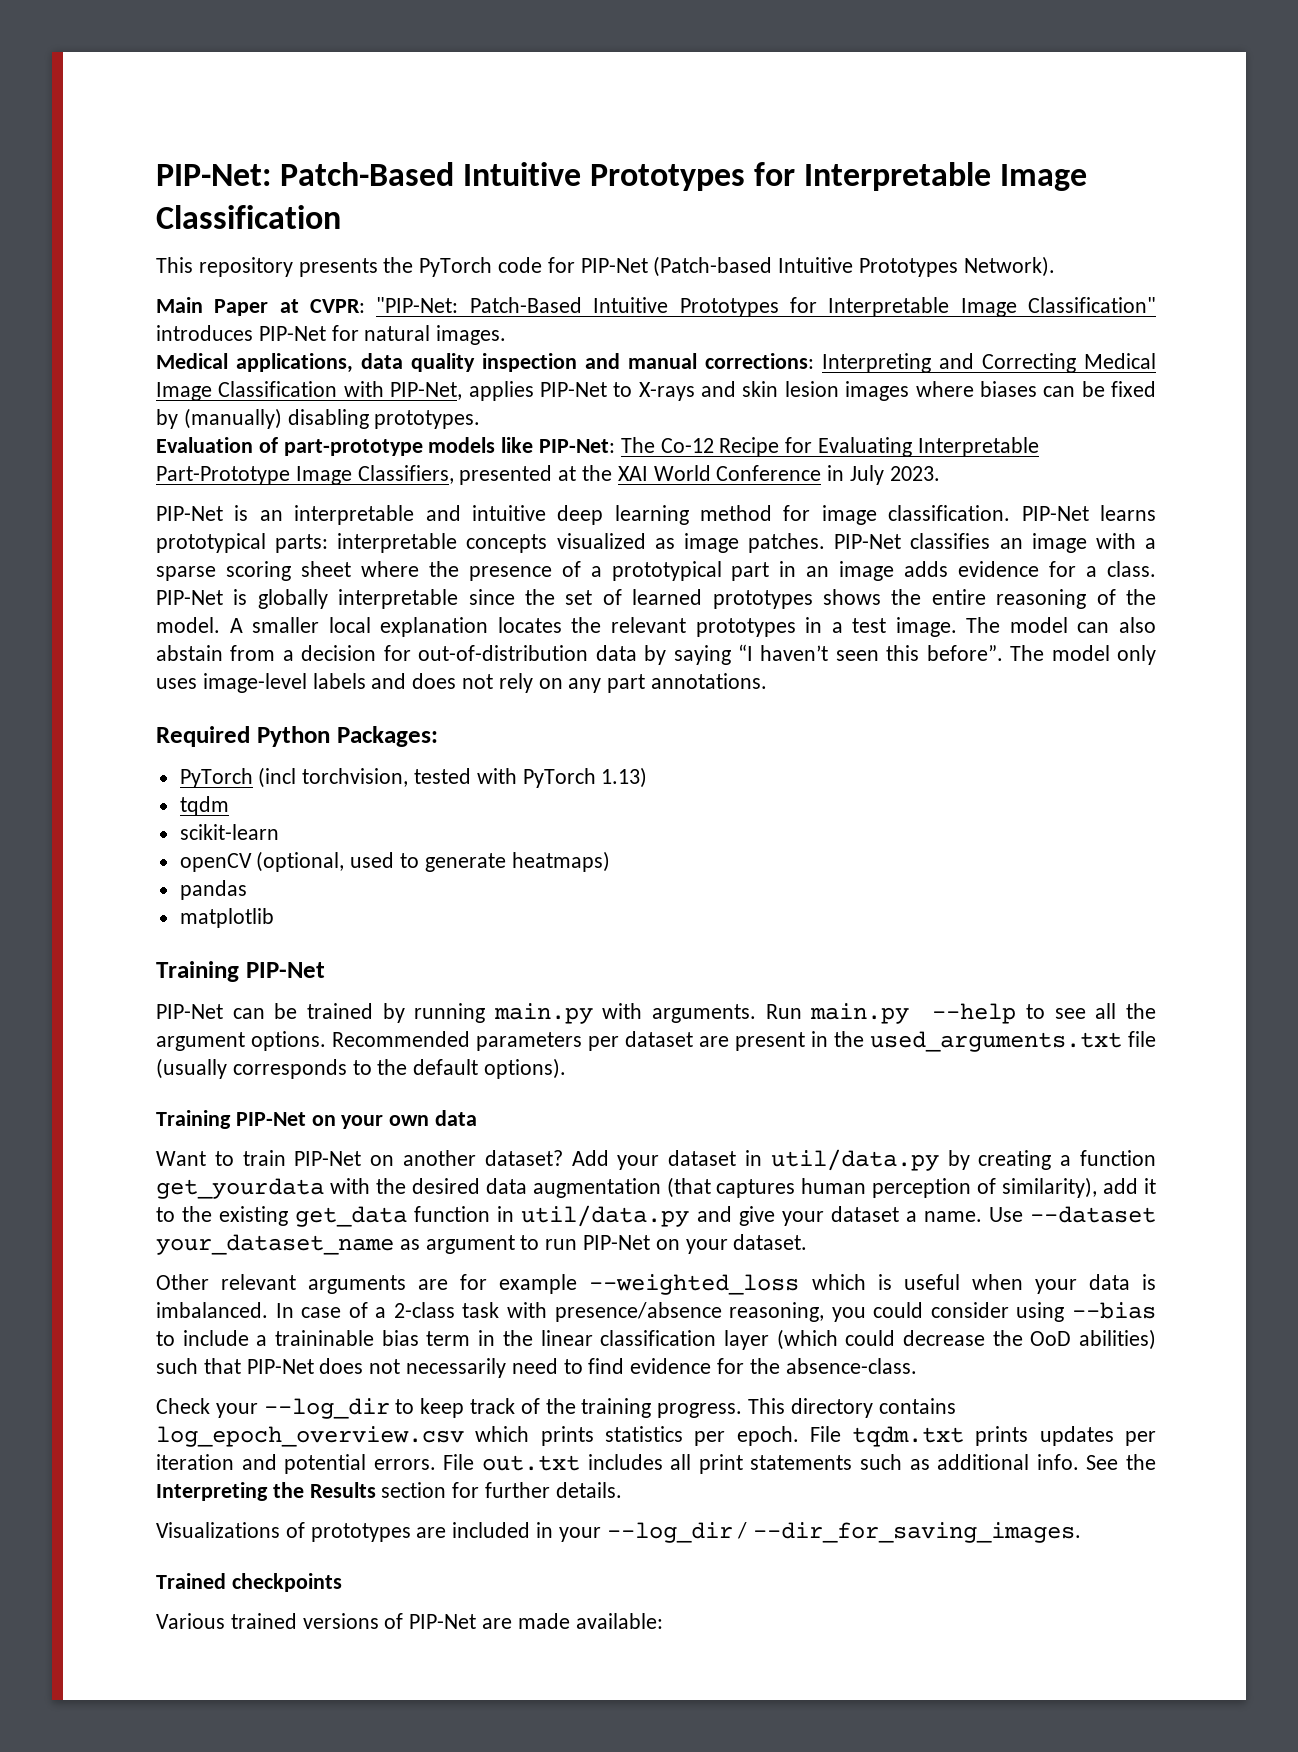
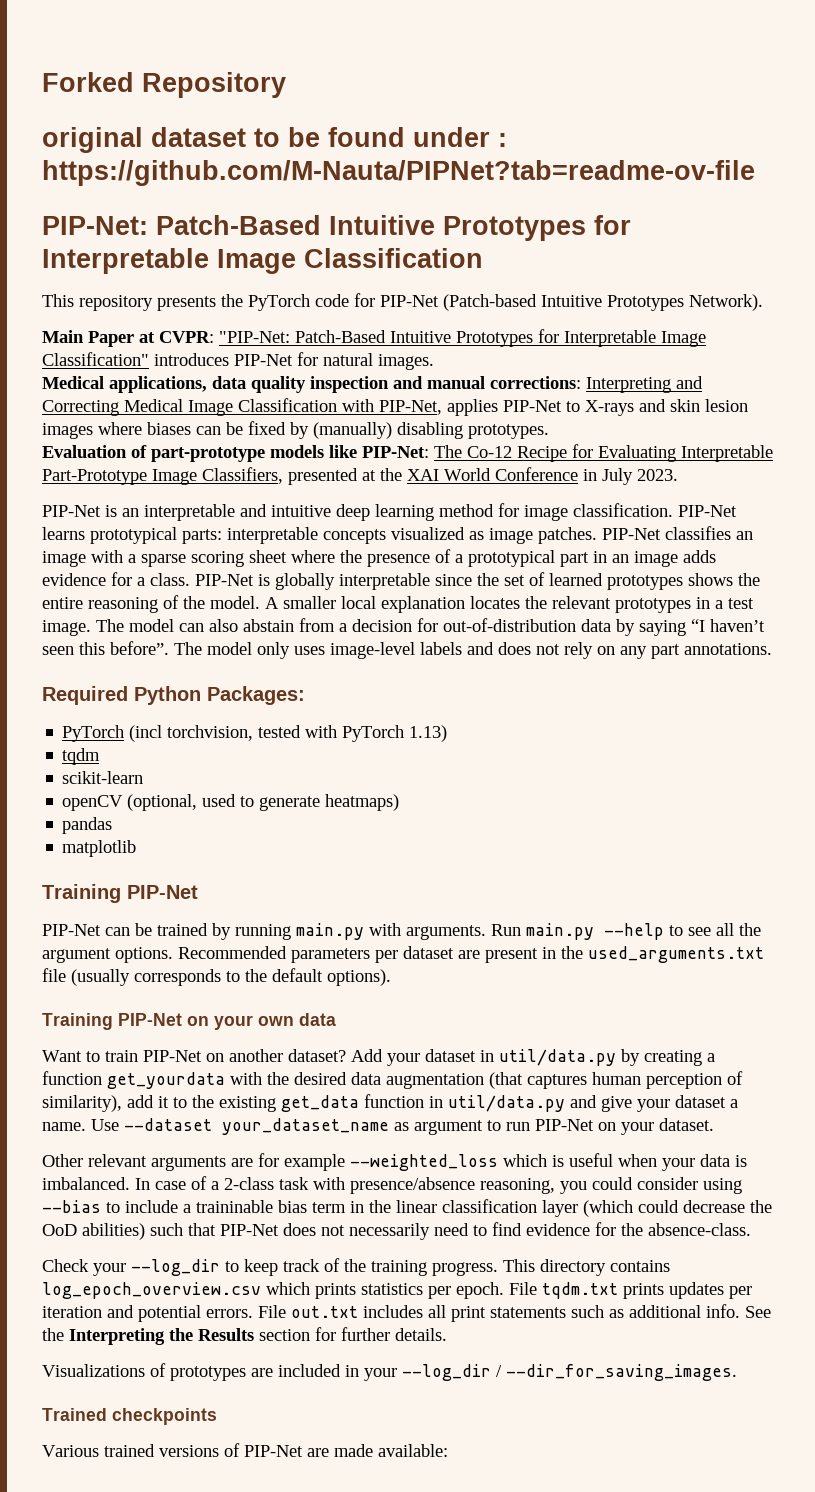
+ Forked Repository
+ original dataset to be found under : https://github.com/M-Nauta/PIPNet?tab=readme-ov-file

